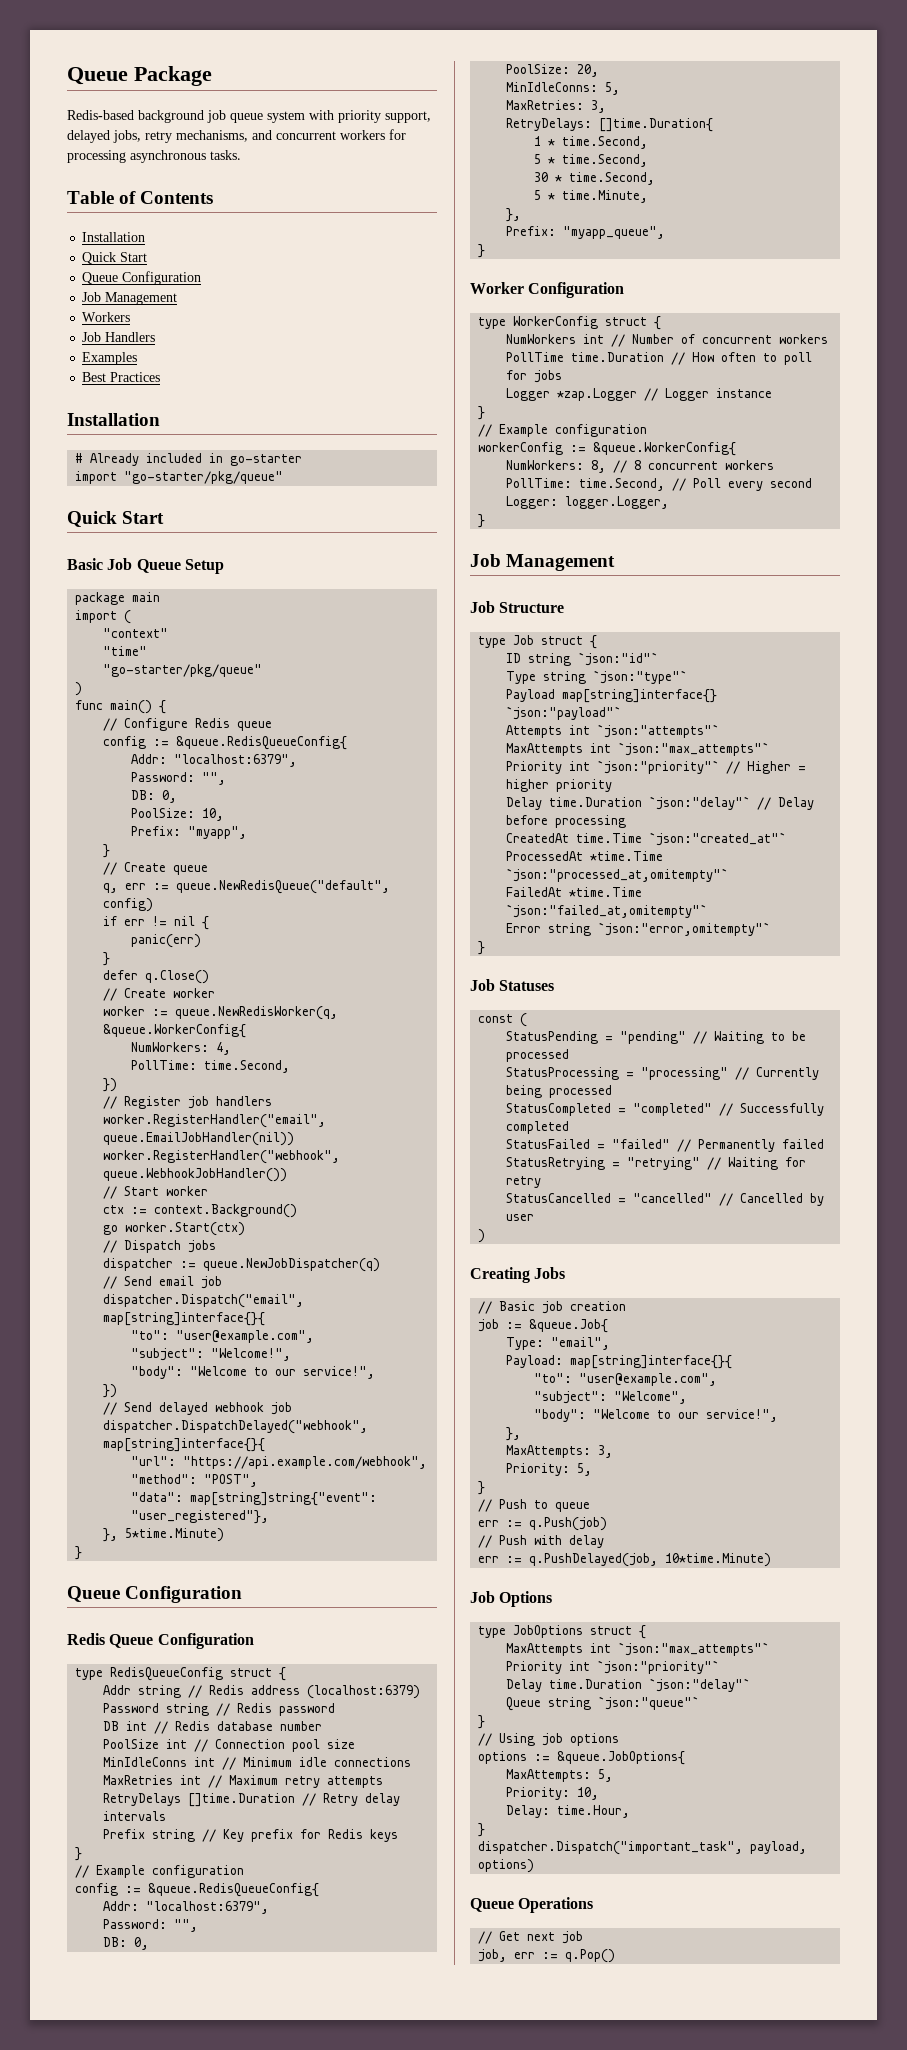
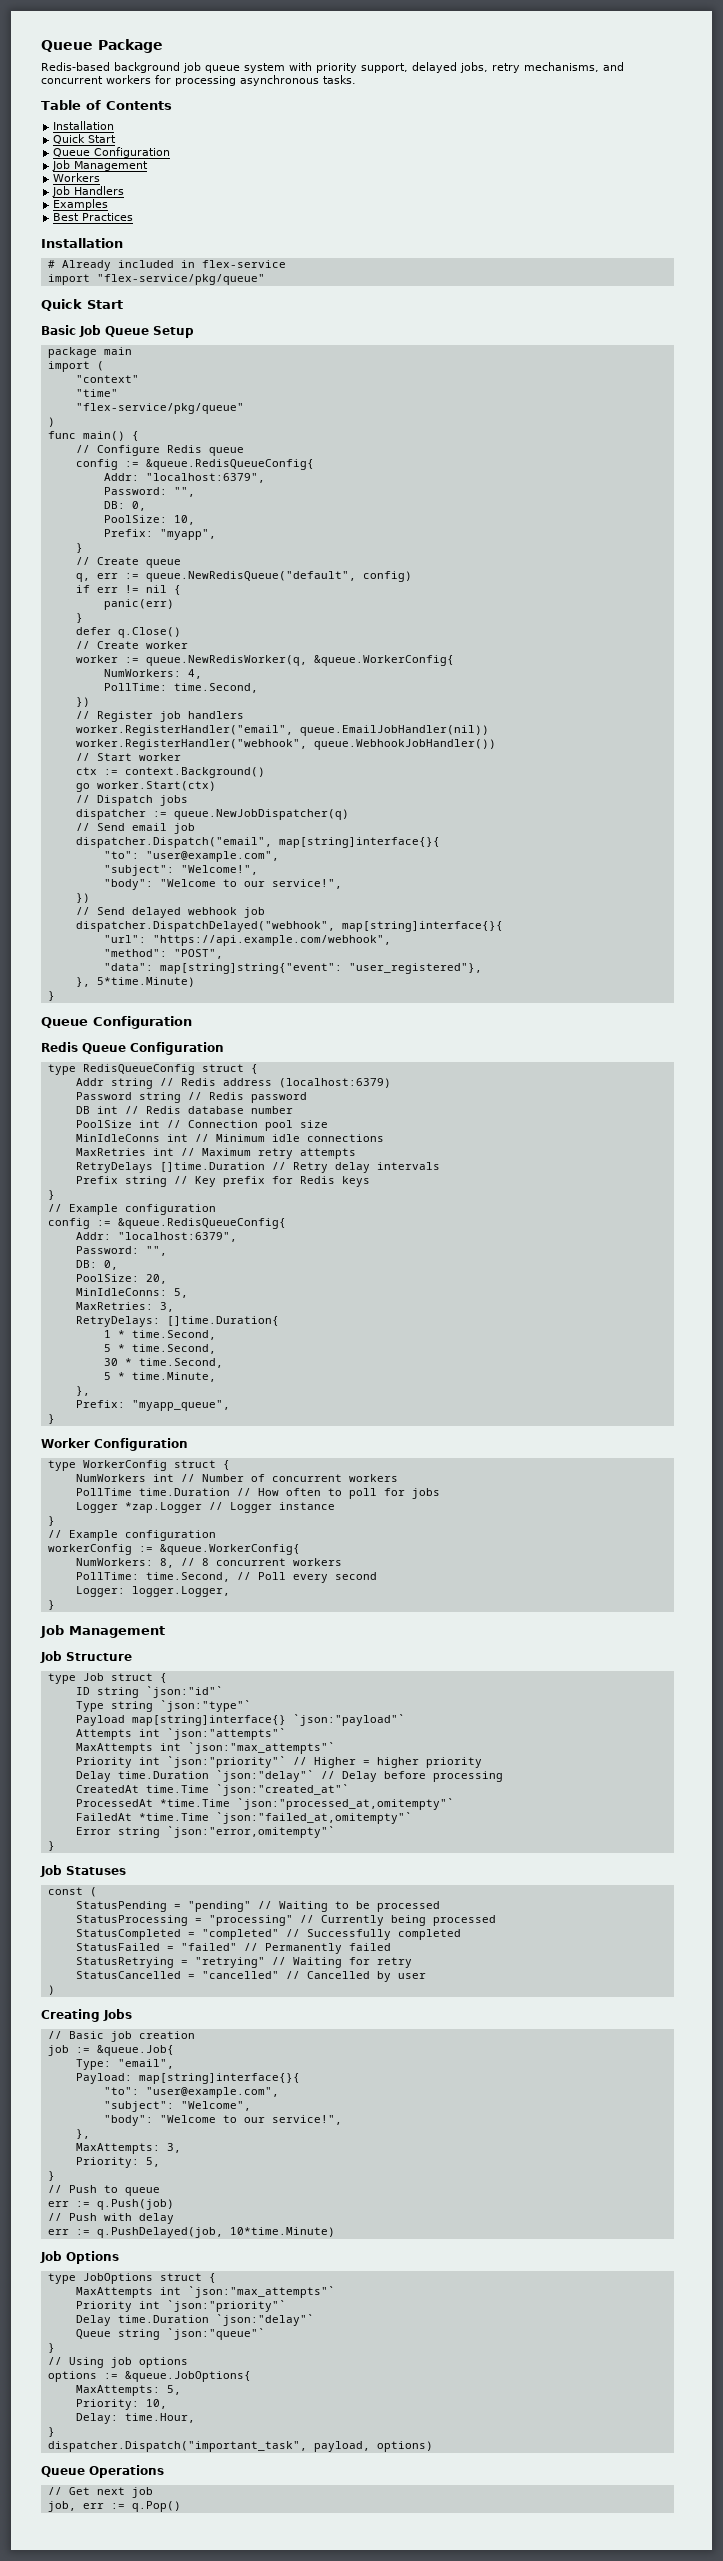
- # Already included in go-starter
- import "go-starter/pkg/queue"
+ # Already included in flex-service
+ import "flex-service/pkg/queue"
  "time"
- "go-starter/pkg/queue"
+ "flex-service/pkg/queue"

